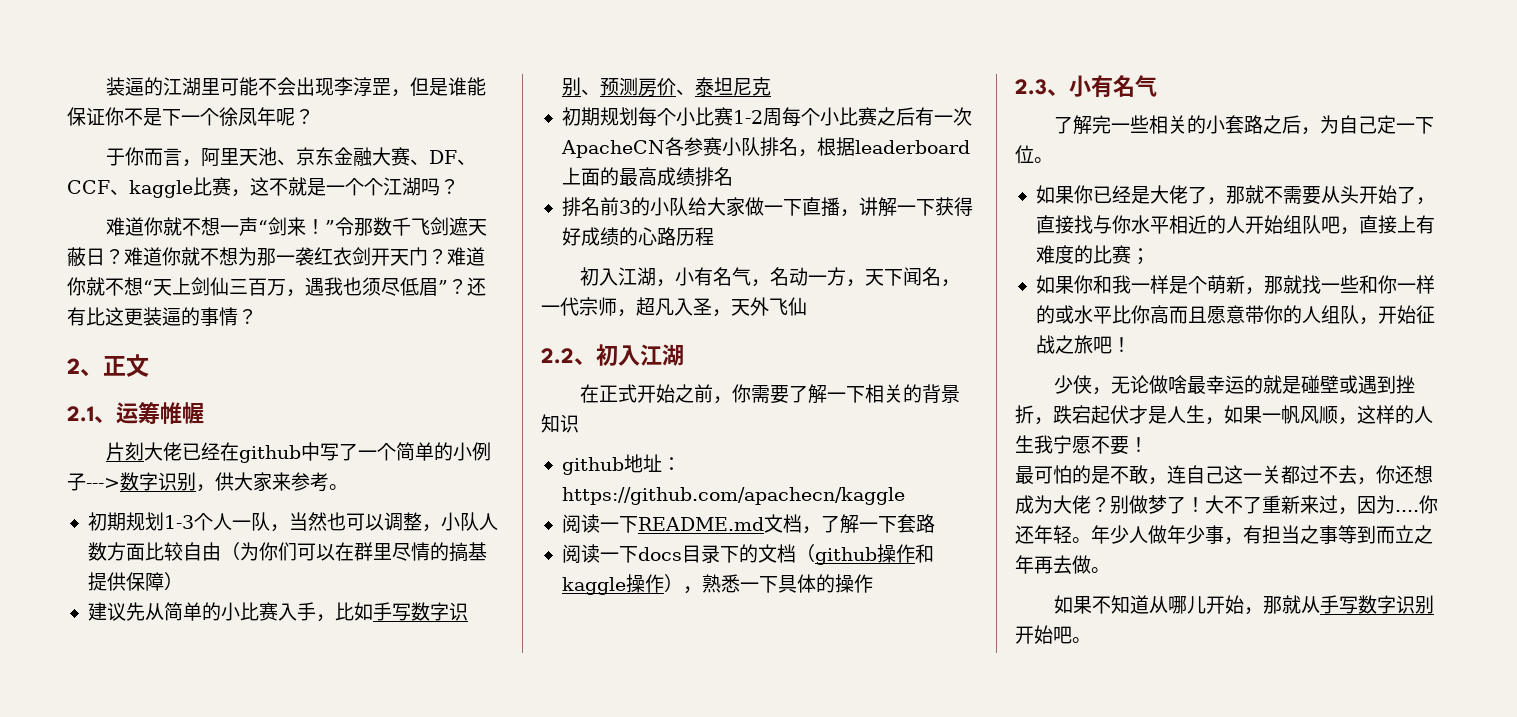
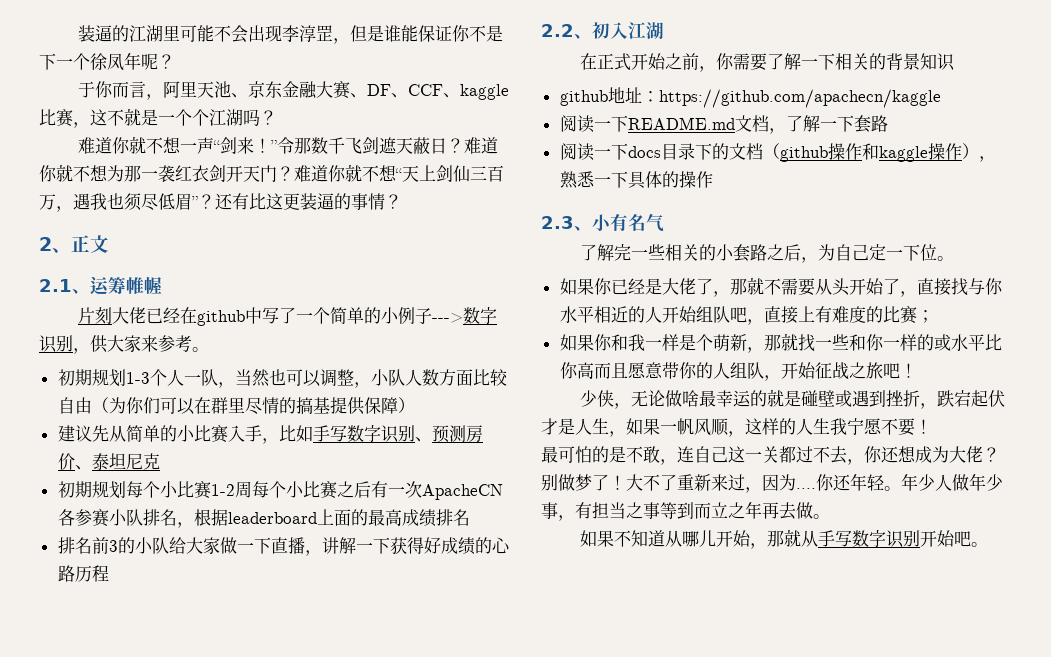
- 初入江湖，小有名气，名动一方，天下闻名，一代宗师，超凡入圣，天外飞仙

